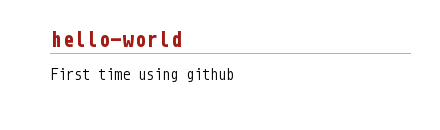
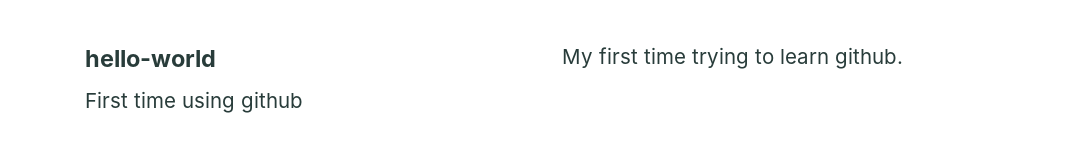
+ My first time trying to learn github.

